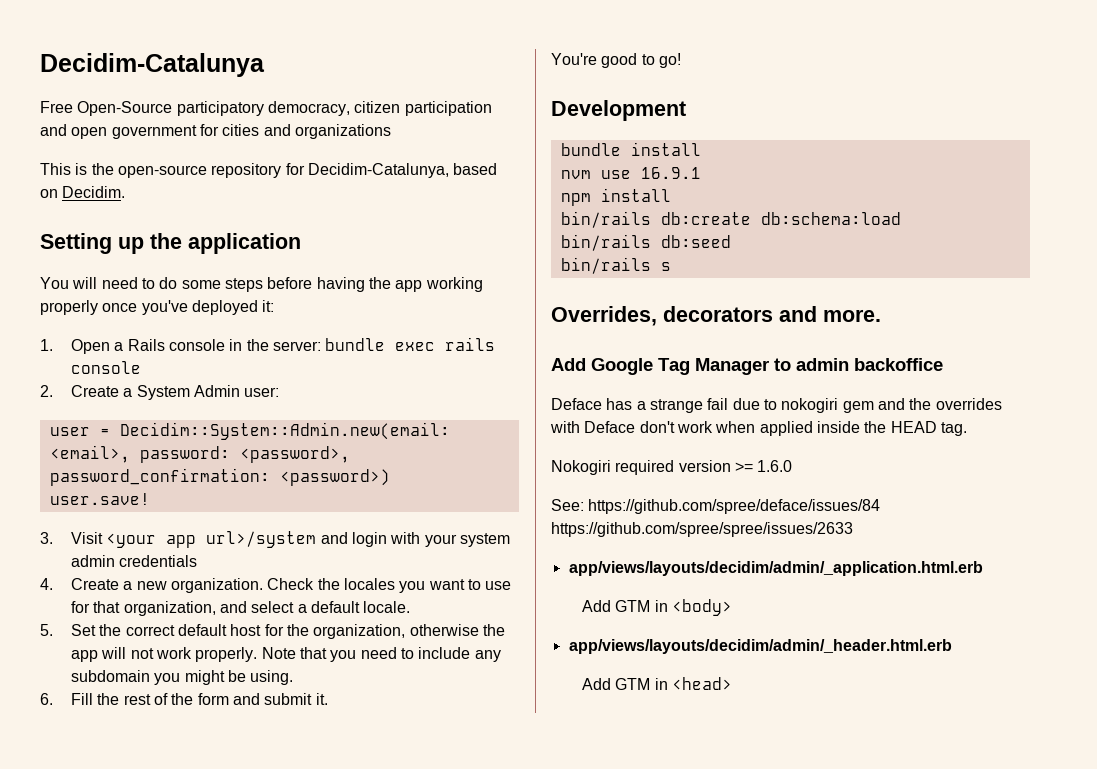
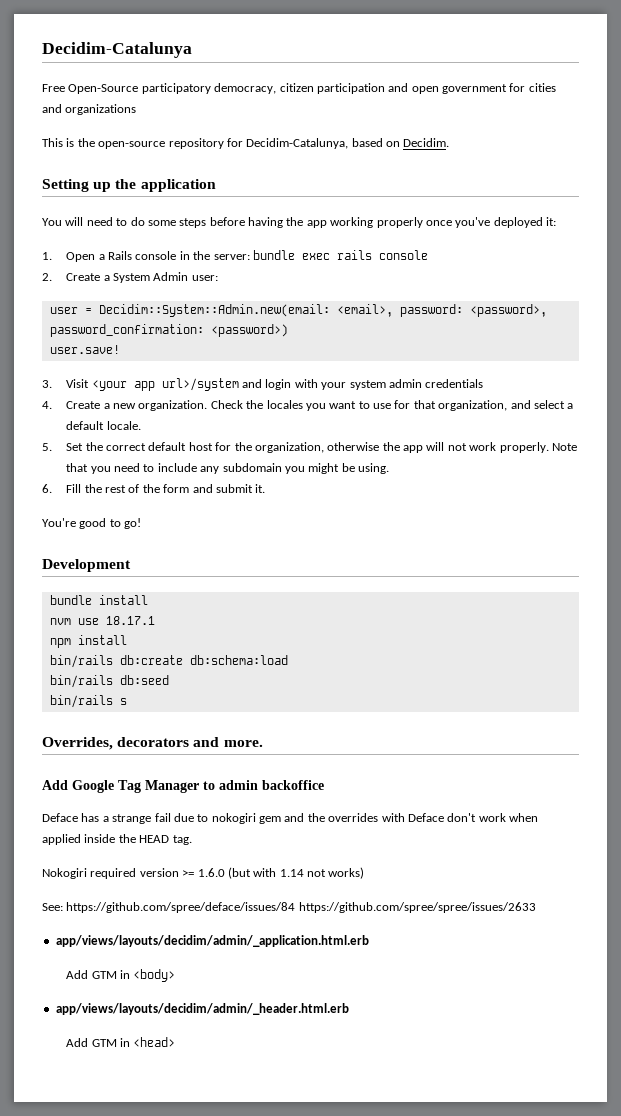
- nvm use 16.9.1
+ nvm use 18.17.1
- Nokogiri required version >= 1.6.0
+ Nokogiri required version >= 1.6.0 (but with 1.14 not works)

